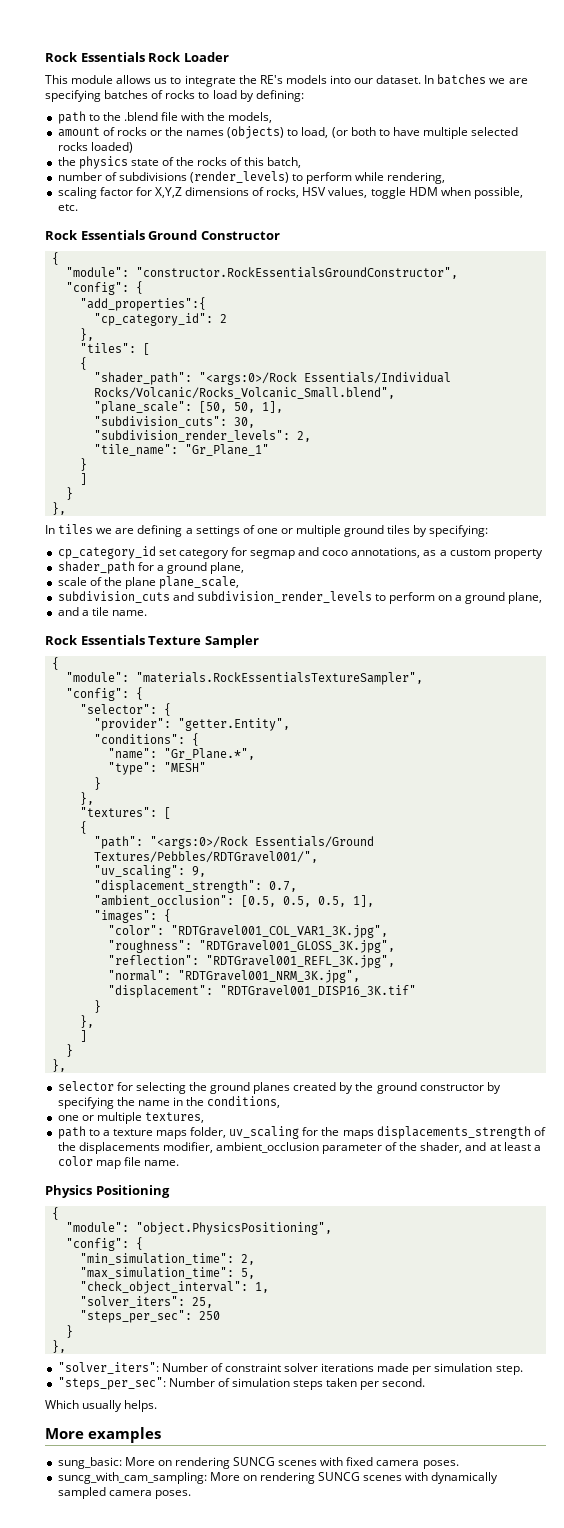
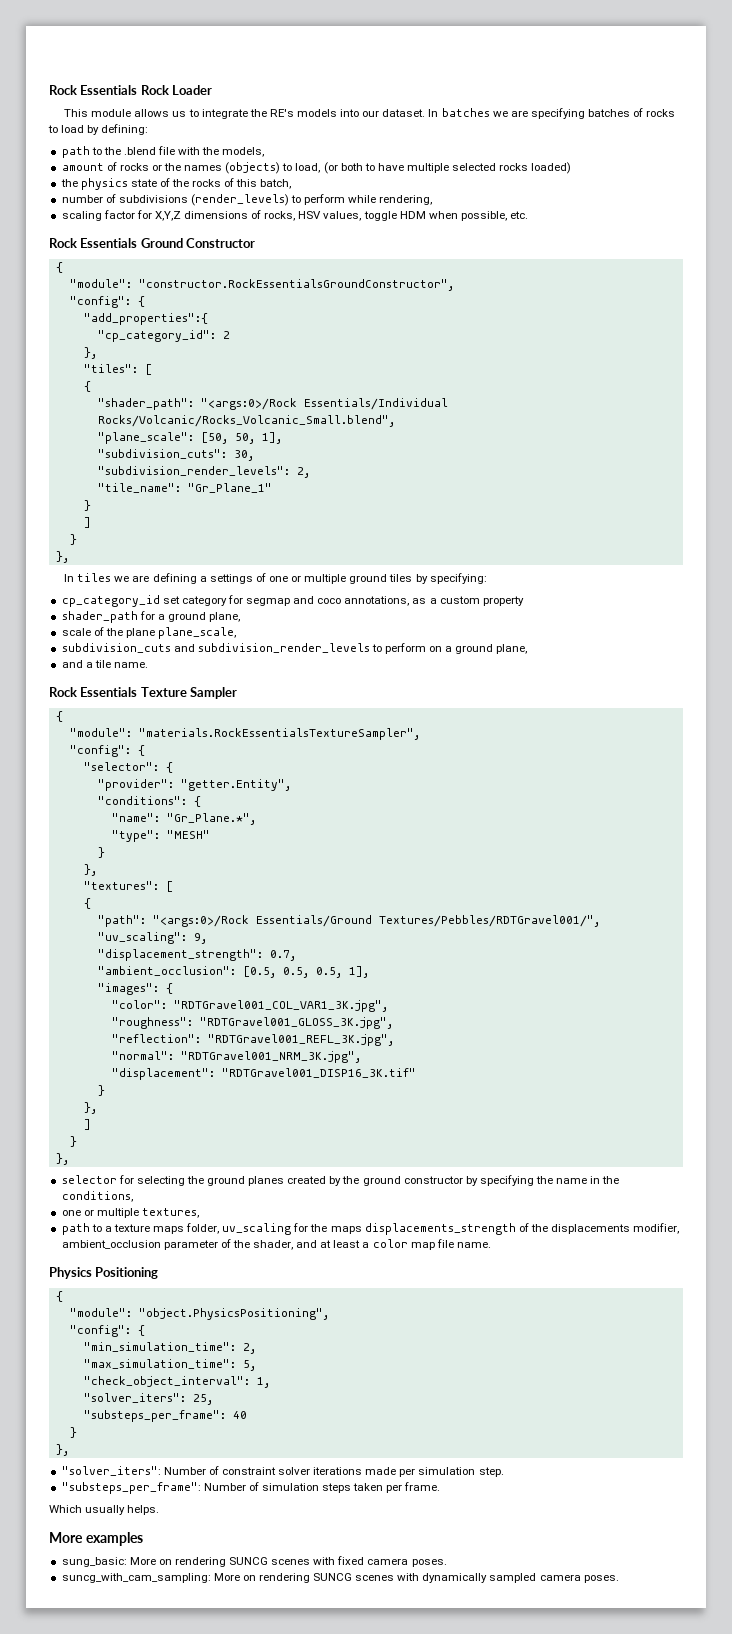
- "steps_per_sec": 250
+ "substeps_per_frame": 40
- "steps_per_sec": Number of simulation steps taken per second.
+ "substeps_per_frame": Number of simulation steps taken per frame.

